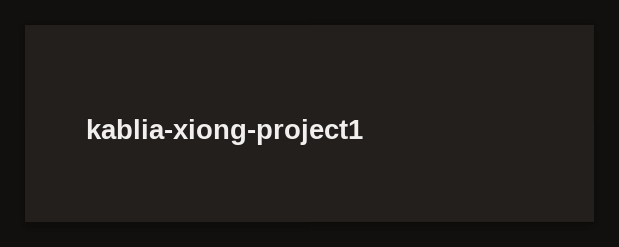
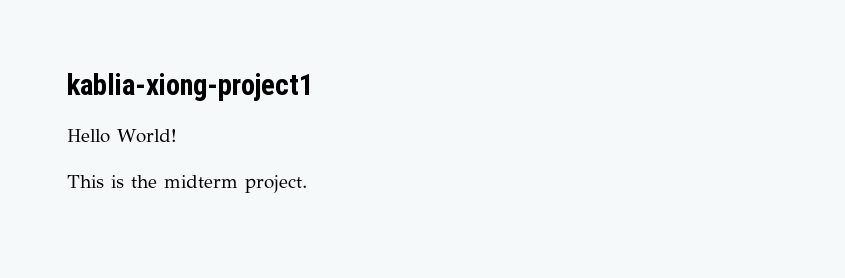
+ Hello World!
+ This is the midterm project.

